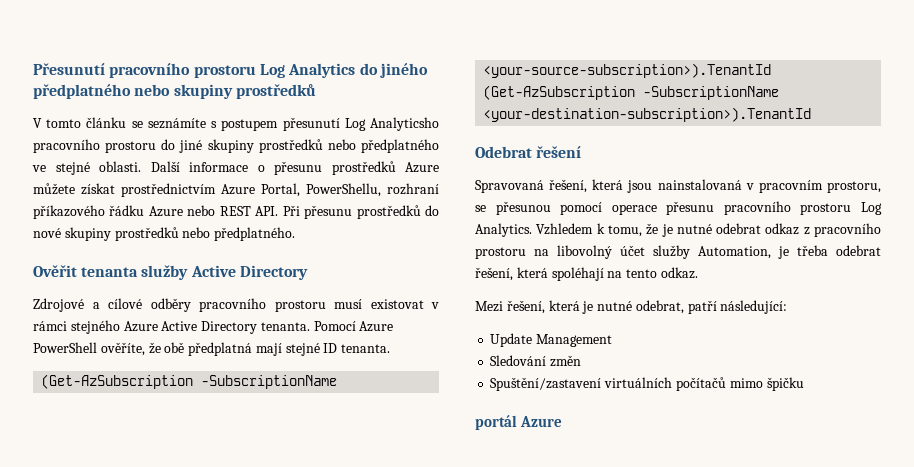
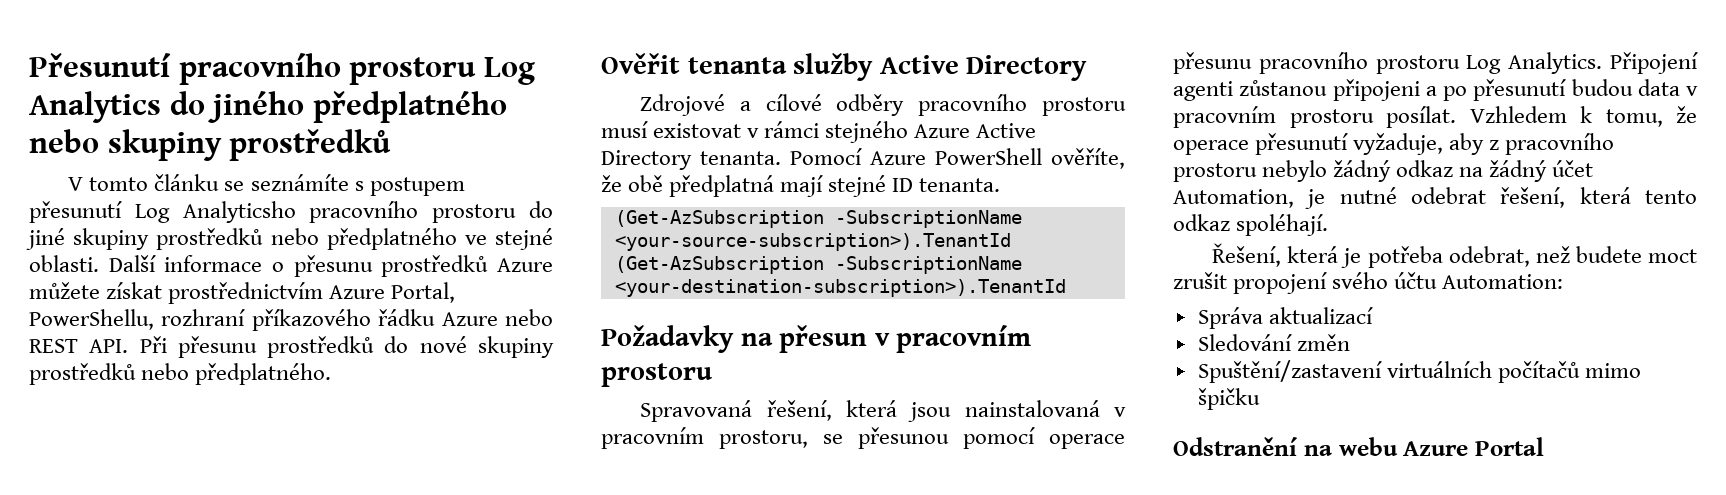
- Odebrat řešení
+ Požadavky na přesun v pracovním prostoru
- Vzhledem k tomu, že je nutné odebrat odkaz z pracovního prostoru na libovolný účet služby Automation, je třeba odebrat řešení, která spoléhají na tento odkaz.
- Mezi řešení, která je nutné odebrat, patří následující:
- Update Management
+ Připojení agenti zůstanou připojeni a po přesunutí budou data v pracovním prostoru posílat. Vzhledem k tomu, že operace přesunutí vyžaduje, aby z pracovního prostoru nebylo žádný odkaz na žádný účet Automation, je nutné odebrat řešení, která tento odkaz spoléhají.
+ Řešení, která je potřeba odebrat, než budete moct zrušit propojení svého účtu Automation:
+ Správa aktualizací
- portál Azure
+ Odstranění na webu Azure Portal

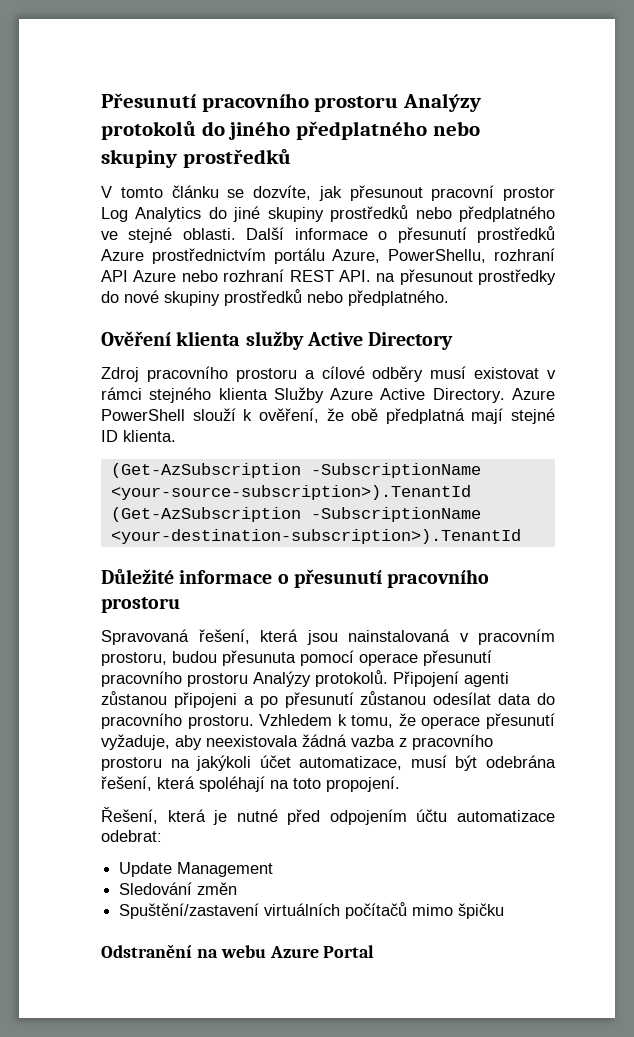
- Přesunutí pracovního prostoru Log Analytics do jiného předplatného nebo skupiny prostředků
+ Přesunutí pracovního prostoru Analýzy protokolů do jiného předplatného nebo skupiny prostředků
- V tomto článku se seznámíte s postupem přesunutí Log Analyticsho pracovního prostoru do jiné skupiny prostředků nebo předplatného ve stejné oblasti.
+ V tomto článku se dozvíte, jak přesunout pracovní prostor Log Analytics do jiné skupiny prostředků nebo předplatného ve stejné oblasti.
- Další informace o přesunu prostředků Azure můžete získat prostřednictvím Azure Portal, PowerShellu, rozhraní příkazového řádku Azure nebo REST API. Při přesunu prostředků do nové skupiny prostředků nebo předplatného.
+ Další informace o přesunutí prostředků Azure prostřednictvím portálu Azure, PowerShellu, rozhraní API Azure nebo rozhraní REST API. na přesunout prostředky do nové skupiny prostředků nebo předplatného.
- Ověřit tenanta služby Active Directory
+ Ověření klienta služby Active Directory
- Zdrojové a cílové odběry pracovního prostoru musí existovat v rámci stejného Azure Active Directory tenanta. Pomocí Azure PowerShell ověříte, že obě předplatná mají stejné ID tenanta.
+ Zdroj pracovního prostoru a cílové odběry musí existovat v rámci stejného klienta Služby Azure Active Directory. Azure PowerShell slouží k ověření, že obě předplatná mají stejné ID klienta.
- Požadavky na přesun v pracovním prostoru
+ Důležité informace o přesunutí pracovního prostoru
- Spravovaná řešení, která jsou nainstalovaná v pracovním prostoru, se přesunou pomocí operace přesunu pracovního prostoru Log Analytics.
+ Spravovaná řešení, která jsou nainstalovaná v pracovním prostoru, budou přesunuta pomocí operace přesunutí pracovního prostoru Analýzy protokolů.
- Připojení agenti zůstanou připojeni a po přesunutí budou data v pracovním prostoru posílat.
+ Připojení agenti zůstanou připojeni a po přesunutí zůstanou odesílat data do pracovního prostoru.
- Vzhledem k tomu, že operace přesunutí vyžaduje, aby z pracovního prostoru nebylo žádný odkaz na žádný účet Automation, je nutné odebrat řešení, která tento odkaz spoléhají.
- Řešení, která je potřeba odebrat, než budete moct zrušit propojení svého účtu Automation:
- Správa aktualizací
+ Vzhledem k tomu, že operace přesunutí vyžaduje, aby neexistovala žádná vazba z pracovního prostoru na jakýkoli účet automatizace, musí být odebrána řešení, která spoléhají na toto propojení.
+ Řešení, která je nutné před odpojením účtu automatizace odebrat:
+ Update Management

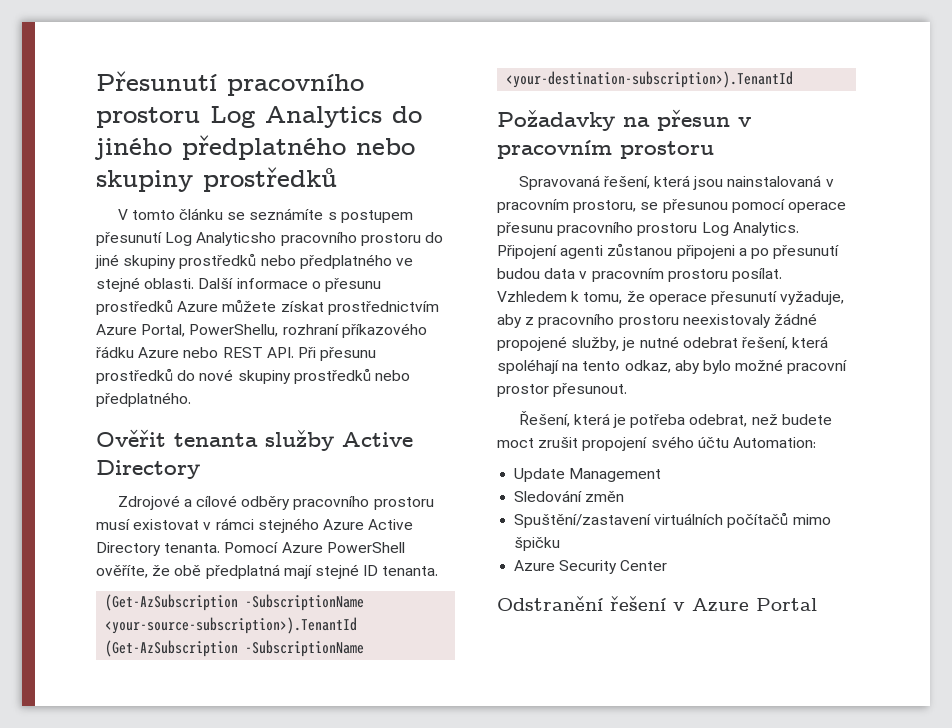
- Přesunutí pracovního prostoru Analýzy protokolů do jiného předplatného nebo skupiny prostředků
+ Přesunutí pracovního prostoru Log Analytics do jiného předplatného nebo skupiny prostředků
- V tomto článku se dozvíte, jak přesunout pracovní prostor Log Analytics do jiné skupiny prostředků nebo předplatného ve stejné oblasti.
+ V tomto článku se seznámíte s postupem přesunutí Log Analyticsho pracovního prostoru do jiné skupiny prostředků nebo předplatného ve stejné oblasti.
- Další informace o přesunutí prostředků Azure prostřednictvím portálu Azure, PowerShellu, rozhraní API Azure nebo rozhraní REST API. na přesunout prostředky do nové skupiny prostředků nebo předplatného.
+ Další informace o přesunu prostředků Azure můžete získat prostřednictvím Azure Portal, PowerShellu, rozhraní příkazového řádku Azure nebo REST API. Při přesunu prostředků do nové skupiny prostředků nebo předplatného.
- Ověření klienta služby Active Directory
+ Ověřit tenanta služby Active Directory
- Zdroj pracovního prostoru a cílové odběry musí existovat v rámci stejného klienta Služby Azure Active Directory. Azure PowerShell slouží k ověření, že obě předplatná mají stejné ID klienta.
+ Zdrojové a cílové odběry pracovního prostoru musí existovat v rámci stejného Azure Active Directory tenanta. Pomocí Azure PowerShell ověříte, že obě předplatná mají stejné ID tenanta.
- Důležité informace o přesunutí pracovního prostoru
+ Požadavky na přesun v pracovním prostoru
- Spravovaná řešení, která jsou nainstalovaná v pracovním prostoru, budou přesunuta pomocí operace přesunutí pracovního prostoru Analýzy protokolů.
+ Spravovaná řešení, která jsou nainstalovaná v pracovním prostoru, se přesunou pomocí operace přesunu pracovního prostoru Log Analytics.
- Připojení agenti zůstanou připojeni a po přesunutí zůstanou odesílat data do pracovního prostoru.
+ Připojení agenti zůstanou připojeni a po přesunutí budou data v pracovním prostoru posílat.
- Vzhledem k tomu, že operace přesunutí vyžaduje, aby neexistovala žádná vazba z pracovního prostoru na jakýkoli účet automatizace, musí být odebrána řešení, která spoléhají na toto propojení.
- Řešení, která je nutné před odpojením účtu automatizace odebrat:
+ Vzhledem k tomu, že operace přesunutí vyžaduje, aby z pracovního prostoru neexistovaly žádné propojené služby, je nutné odebrat řešení, která spoléhají na tento odkaz, aby bylo možné pracovní prostor přesunout.
+ Řešení, která je potřeba odebrat, než budete moct zrušit propojení svého účtu Automation:
+ Azure Security Center
- Odstranění na webu Azure Portal
+ Odstranění řešení v Azure Portal

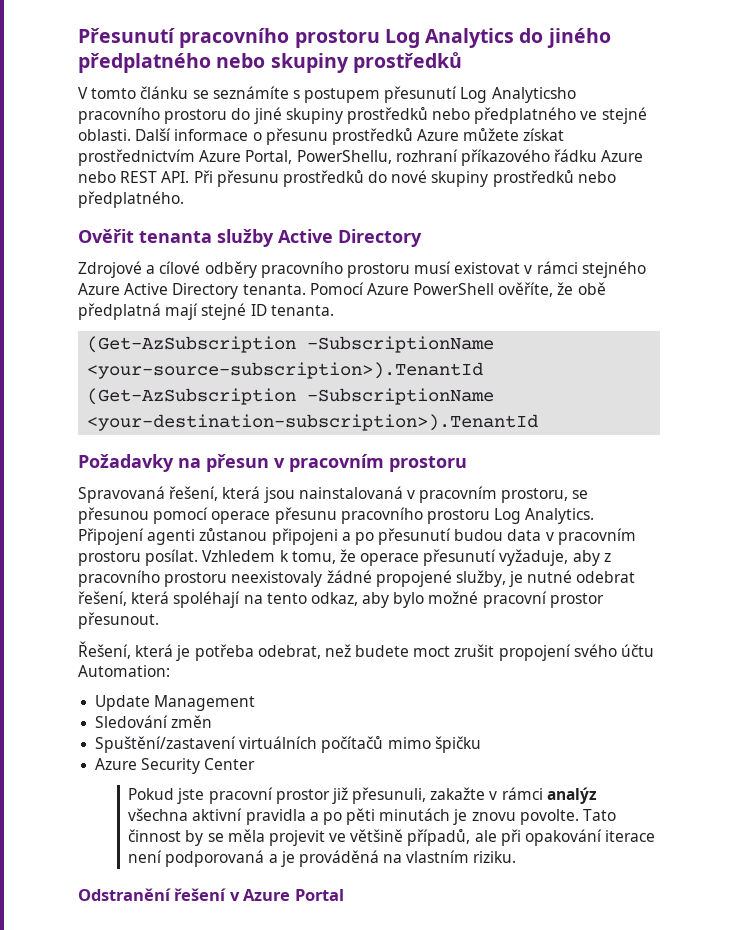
+ Pokud jste pracovní prostor již přesunuli, zakažte v rámci analýz všechna aktivní pravidla a po pěti minutách je znovu povolte. Tato činnost by se měla projevit ve většině případů, ale při opakování iterace není podporovaná a je prováděná na vlastním riziku.

